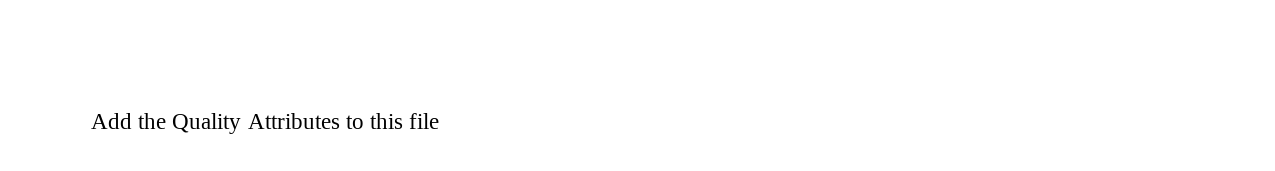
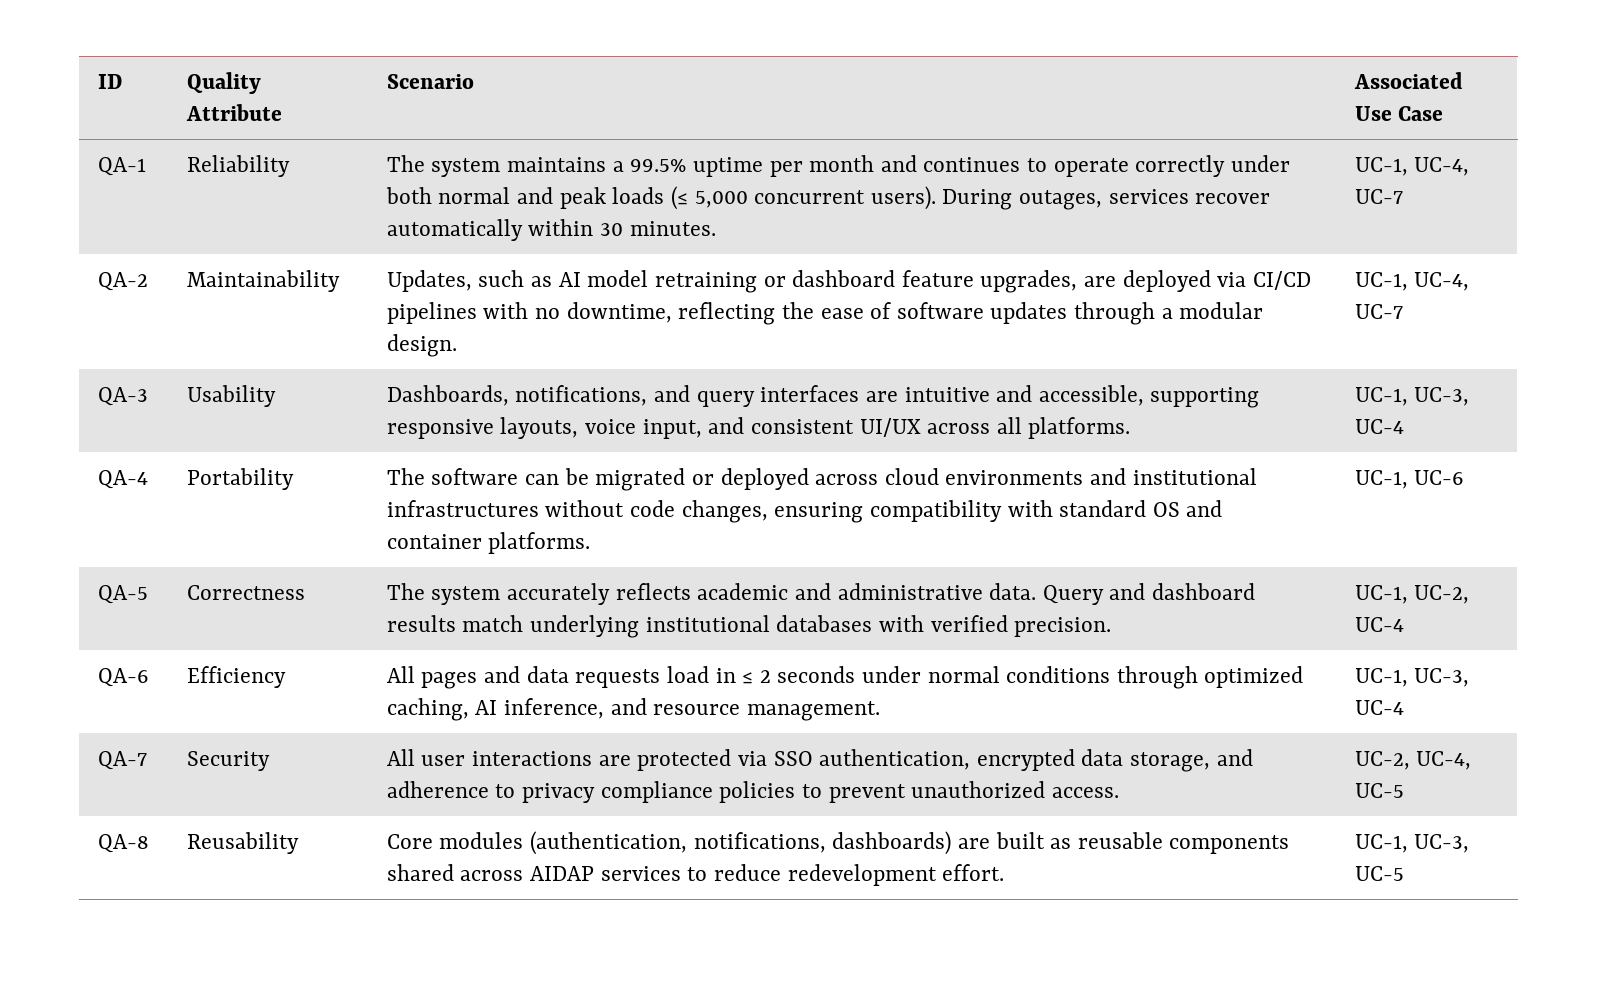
- Add the Quality Attributes to this file
+ ID | Quality Attribute | Scenario | Associated Use Case
+ QA-1 | Reliability | The system maintains a 99.5% uptime per month and continues to operate correctly under both normal and peak loads (≤ 5,000 concurrent users). During outages, services recover automatically within 30 minutes. | UC-1, UC-4, UC-7
+ QA-2 | Maintainability | Updates, such as AI model retraining or dashboard feature upgrades, are deployed via CI/CD pipelines with no downtime, reflecting the ease of software updates through a modular design. | UC-1, UC-4, UC-7
+ QA-3 | Usability | Dashboards, notifications, and query interfaces are intuitive and accessible, supporting responsive layouts, voice input, and consistent UI/UX across all platforms. | UC-1, UC-3, UC-4
+ QA-4 | Portability | The software can be migrated or deployed across cloud environments and institutional infrastructures without code changes, ensuring compatibility with standard OS and container platforms. | UC-1, UC-6
+ QA-5 | Correctness | The system accurately reflects academic and administrative data. Query and dashboard results match underlying institutional databases with verified precision. | UC-1, UC-2, UC-4
+ QA-6 | Efficiency | All pages and data requests load in ≤ 2 seconds under normal conditions through optimized caching, AI inference, and resource management. | UC-1, UC-3, UC-4
+ QA-7 | Security | All user interactions are protected via SSO authentication, encrypted data storage, and adherence to privacy compliance policies to prevent unauthorized access. | UC-2, UC-4, UC-5
+ QA-8 | Reusability | Core modules (authentication, notifications, dashboards) are built as reusable components shared across AIDAP services to reduce redevelopment effort. | UC-1, UC-3, UC-5

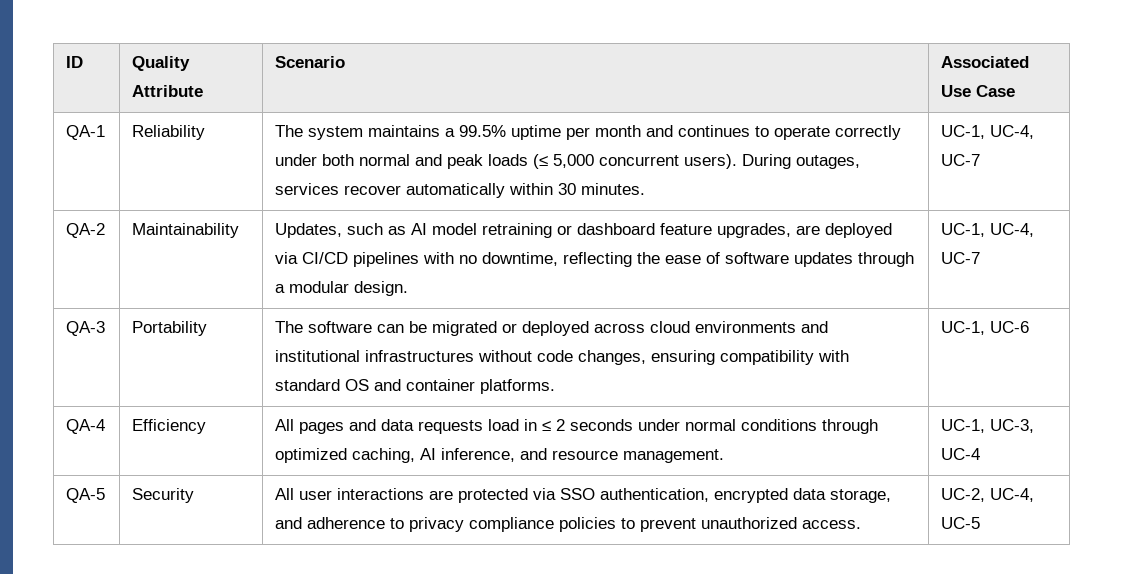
- QA-3 | Usability | Dashboards, notifications, and query interfaces are intuitive and accessible, supporting responsive layouts, voice input, and consistent UI/UX across all platforms. | UC-1, UC-3, UC-4
- QA-4 | Portability | The software can be migrated or deployed across cloud environments and institutional infrastructures without code changes, ensuring compatibility with standard OS and container platforms. | UC-1, UC-6
+ QA-3 | Portability | The software can be migrated or deployed across cloud environments and institutional infrastructures without code changes, ensuring compatibility with standard OS and container platforms. | UC-1, UC-6
- QA-5 | Correctness | The system accurately reflects academic and administrative data. Query and dashboard results match underlying institutional databases with verified precision. | UC-1, UC-2, UC-4
- QA-6 | Efficiency | All pages and data requests load in ≤ 2 seconds under normal conditions through optimized caching, AI inference, and resource management. | UC-1, UC-3, UC-4
+ QA-4 | Efficiency | All pages and data requests load in ≤ 2 seconds under normal conditions through optimized caching, AI inference, and resource management. | UC-1, UC-3, UC-4
- QA-7 | Security | All user interactions are protected via SSO authentication, encrypted data storage, and adherence to privacy compliance policies to prevent unauthorized access. | UC-2, UC-4, UC-5
+ QA-5 | Security | All user interactions are protected via SSO authentication, encrypted data storage, and adherence to privacy compliance policies to prevent unauthorized access. | UC-2, UC-4, UC-5
- QA-8 | Reusability | Core modules (authentication, notifications, dashboards) are built as reusable components shared across AIDAP services to reduce redevelopment effort. | UC-1, UC-3, UC-5

